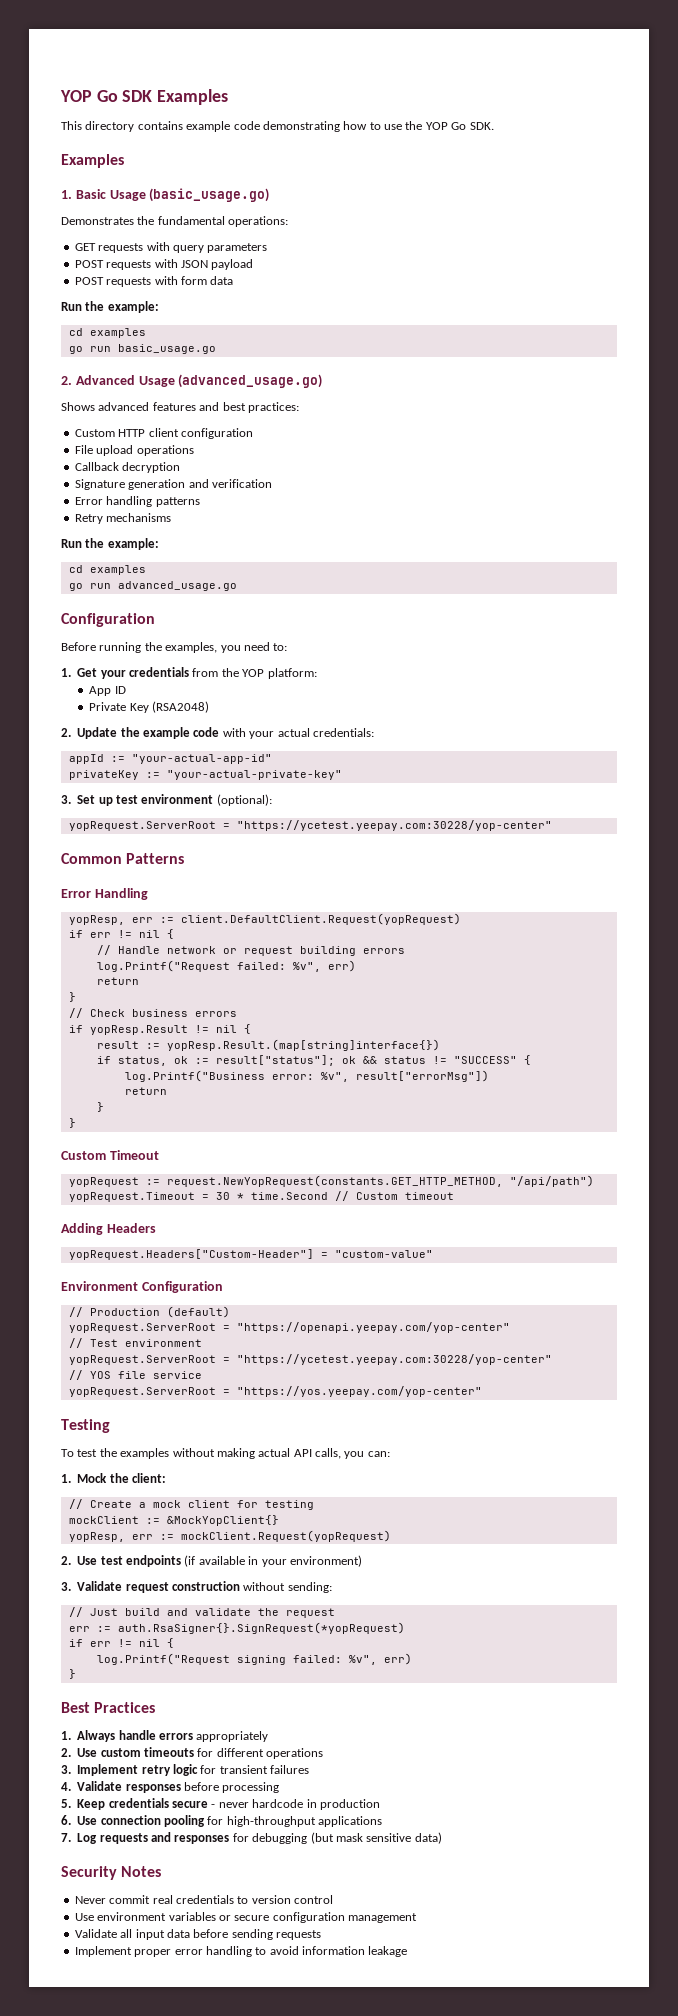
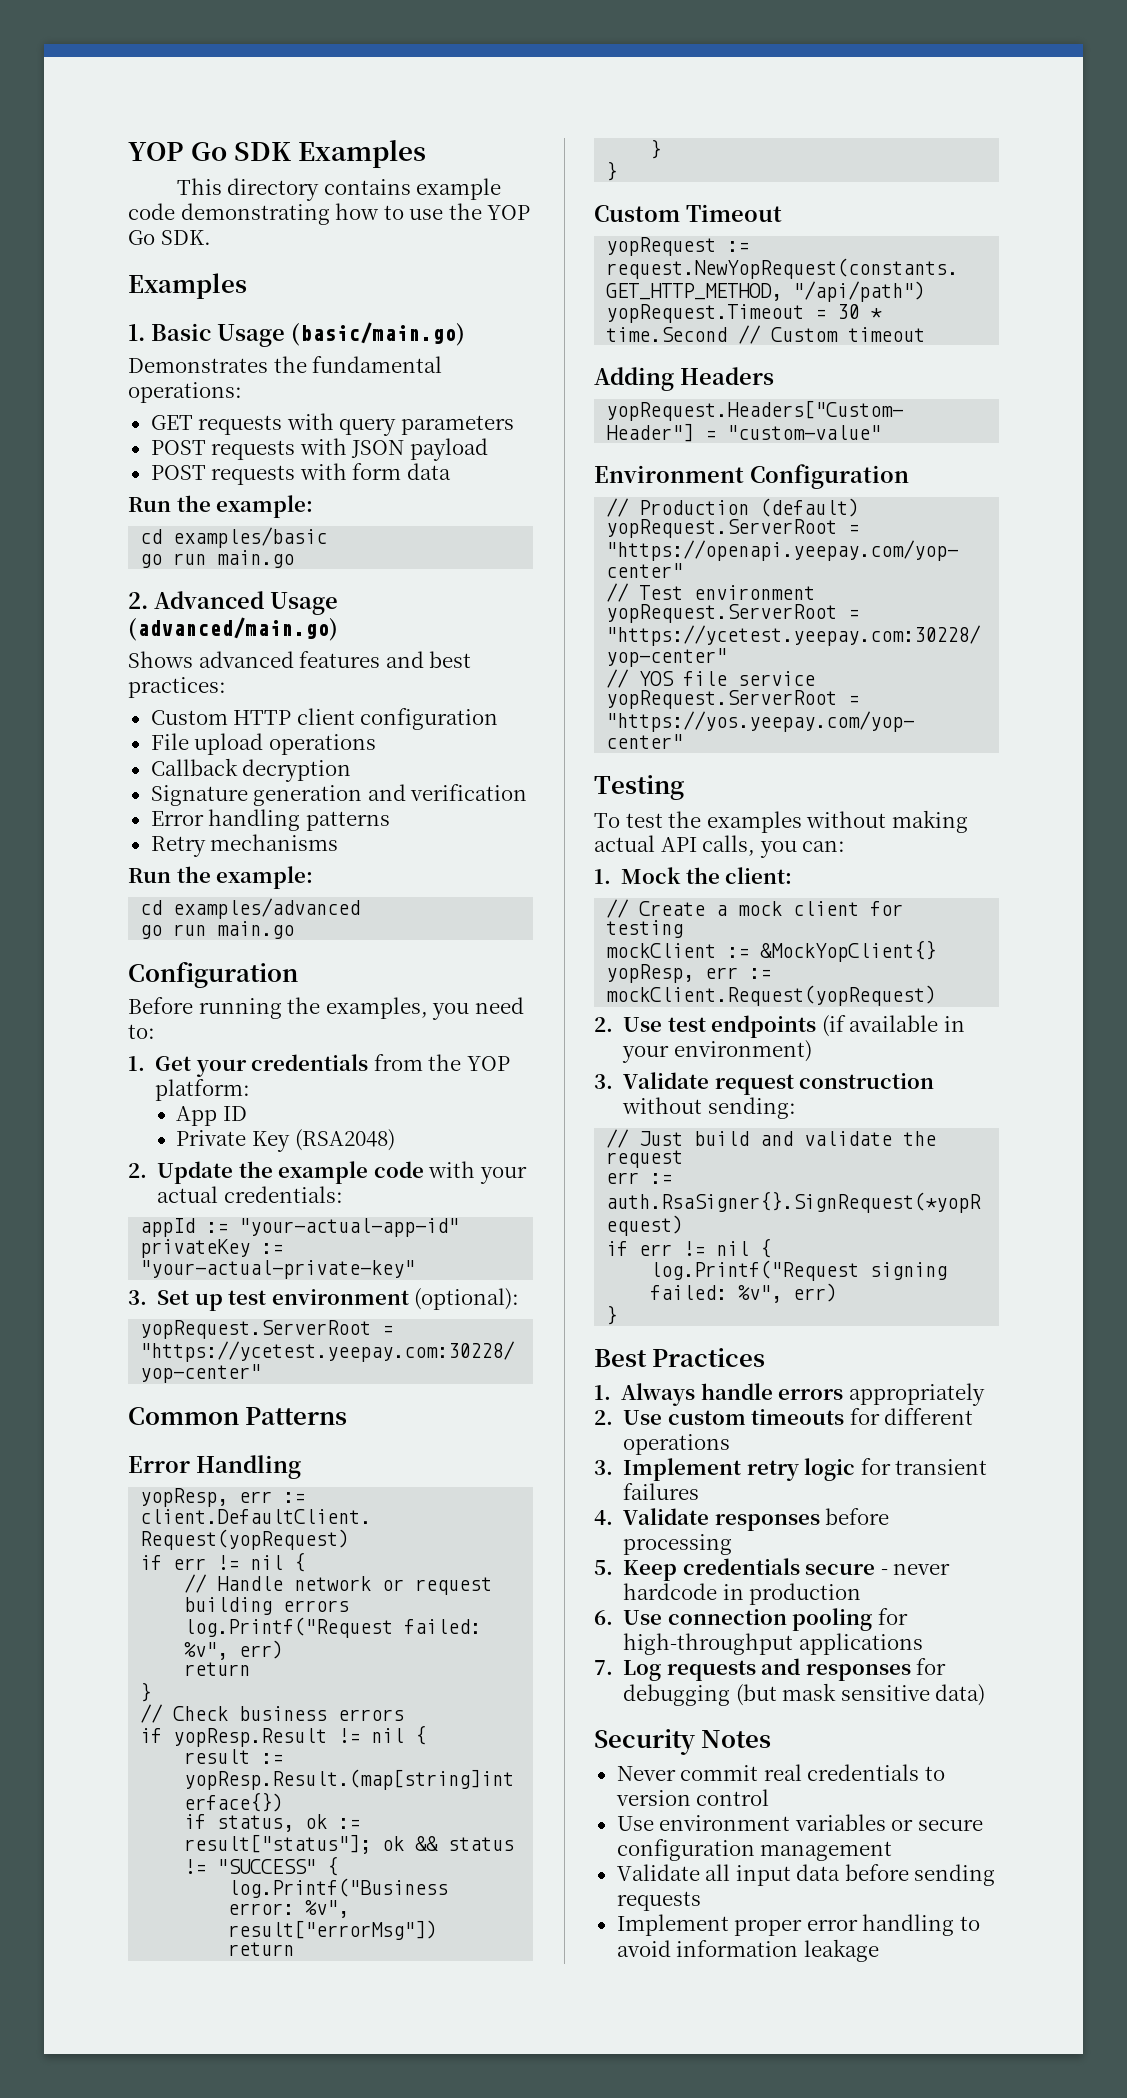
- 1. Basic Usage (basic_usage.go)
+ 1. Basic Usage (basic/main.go)
  POST requests with form data
  Run the example:
- cd examples
- go run basic_usage.go
+ cd examples/basic
+ go run main.go
- 2. Advanced Usage (advanced_usage.go)
+ 2. Advanced Usage (advanced/main.go)
  Retry mechanisms
  Run the example:
- cd examples
- go run advanced_usage.go
+ cd examples/advanced
+ go run main.go

